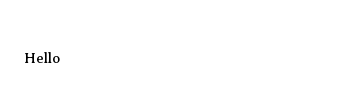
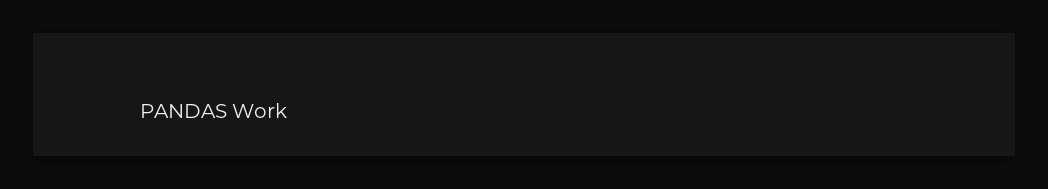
- Hello
+ PANDAS Work

